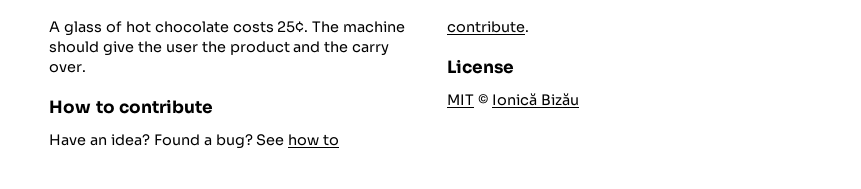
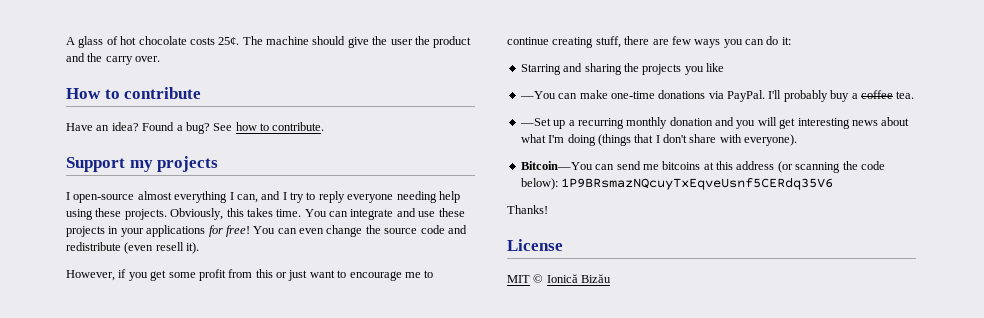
+ Support my projects
+ I open-source almost everything I can, and I try to reply everyone needing help using these projects. Obviously, this takes time. You can integrate and use these projects in your applications for free! You can even change the source code and redistribute (even resell it).
+ However, if you get some profit from this or just want to encourage me to continue creating stuff, there are few ways you can do it:
+ Starring and sharing the projects you like
+ —You can make one-time donations via PayPal. I'll probably buy a coffee tea.
+ —Set up a recurring monthly donation and you will get interesting news about what I'm doing (things that I don't share with everyone).
+ Bitcoin—You can send me bitcoins at this address (or scanning the code below): 1P9BRsmazNQcuyTxEqveUsnf5CERdq35V6
+ Thanks!

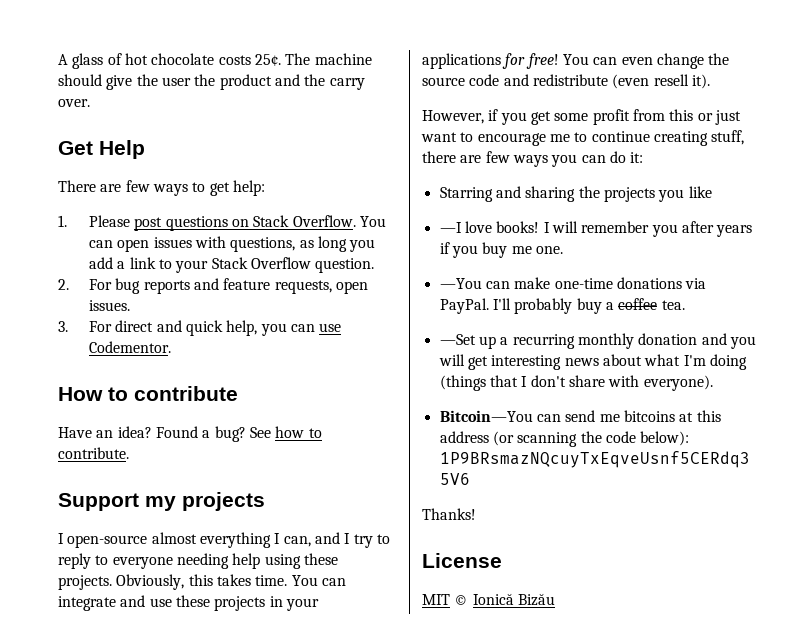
+ Get Help
+ There are few ways to get help:
+ 1. Please post questions on Stack Overflow. You can open issues with questions, as long you add a link to your Stack Overflow question.
+ 2. For bug reports and feature requests, open issues.
+ 3. For direct and quick help, you can use Codementor.
- I open-source almost everything I can, and I try to reply everyone needing help using these projects.
+ I open-source almost everything I can, and I try to reply to everyone needing help using these projects.
+ —I love books! I will remember you after years if you buy me one.

